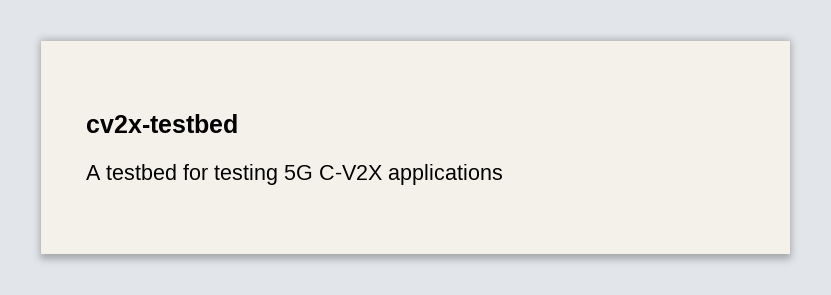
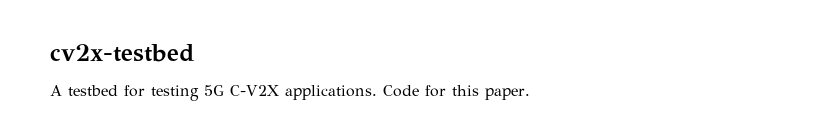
- A testbed for testing 5G C-V2X applications
+ A testbed for testing 5G C-V2X applications. Code for this paper.

